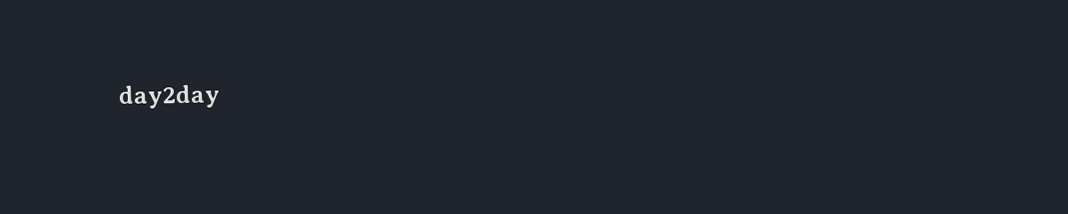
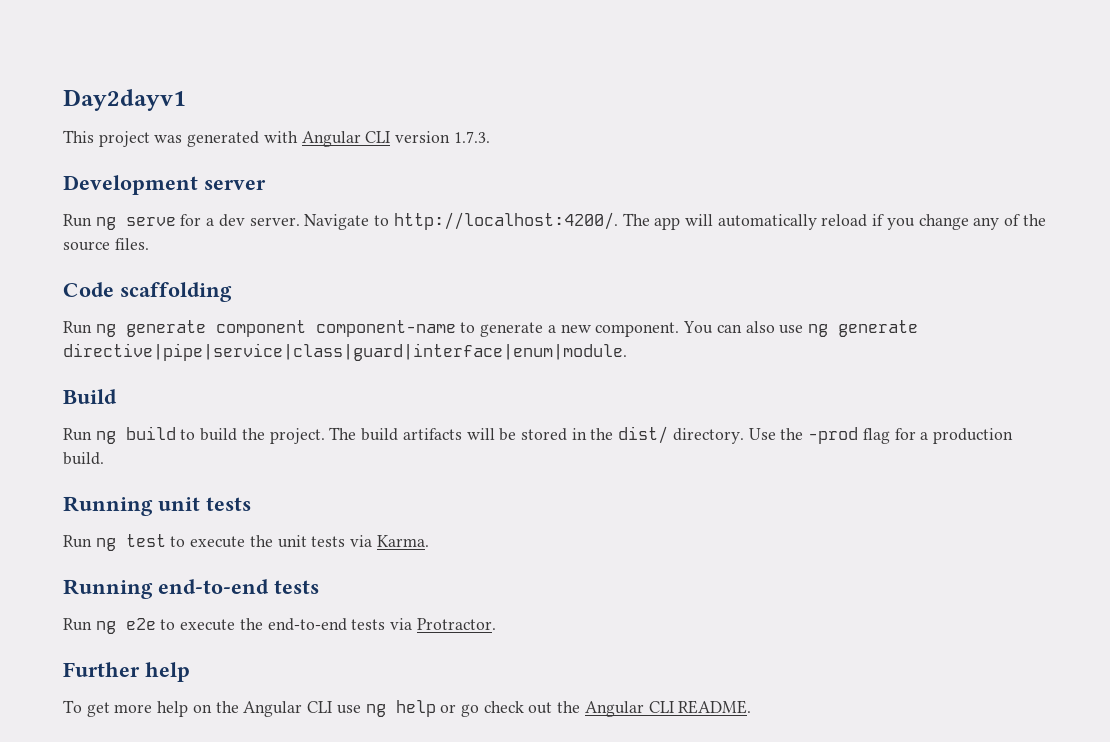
- day2day
+ Day2dayv1
+ This project was generated with Angular CLI version 1.7.3.
+ Development server
+ Run ng serve for a dev server. Navigate to http://localhost:4200/. The app will automatically reload if you change any of the source files.
+ Code scaffolding
+ Run ng generate component component-name to generate a new component. You can also use ng generate directive|pipe|service|class|guard|interface|enum|module.
+ Build
+ Run ng build to build the project. The build artifacts will be stored in the dist/ directory. Use the -prod flag for a production build.
+ Running unit tests
+ Run ng test to execute the unit tests via Karma.
+ Running end-to-end tests
+ Run ng e2e to execute the end-to-end tests via Protractor.
+ Further help
+ To get more help on the Angular CLI use ng help or go check out the Angular CLI README.

